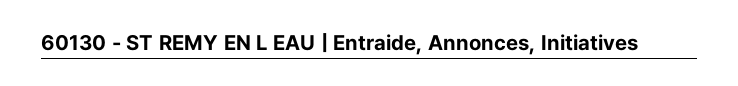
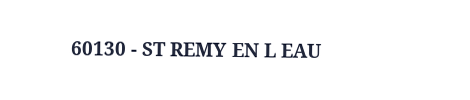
- 60130 - ST REMY EN L EAU | Entraide, Annonces, Initiatives
+ 60130 - ST REMY EN L EAU

